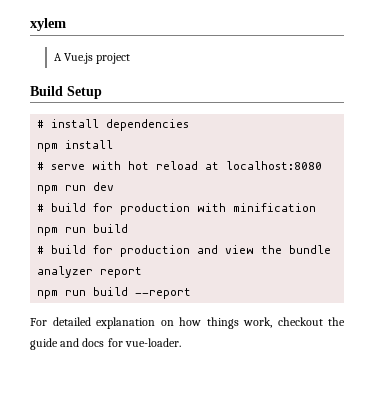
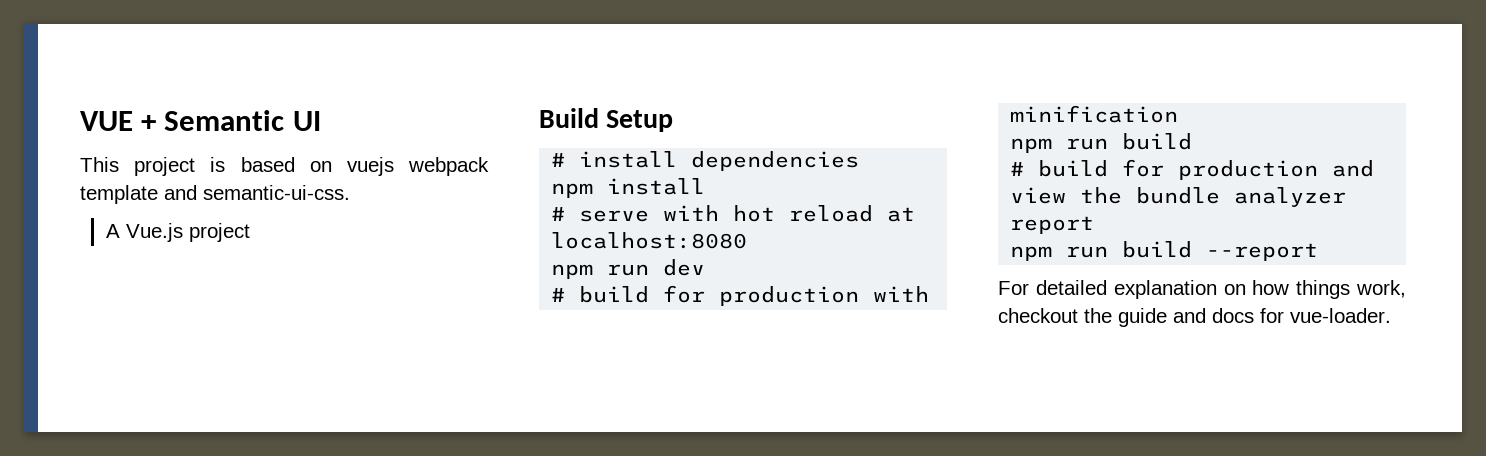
- xylem
+ VUE + Semantic UI
+ This project is based on vuejs webpack template and semantic-ui-css.

